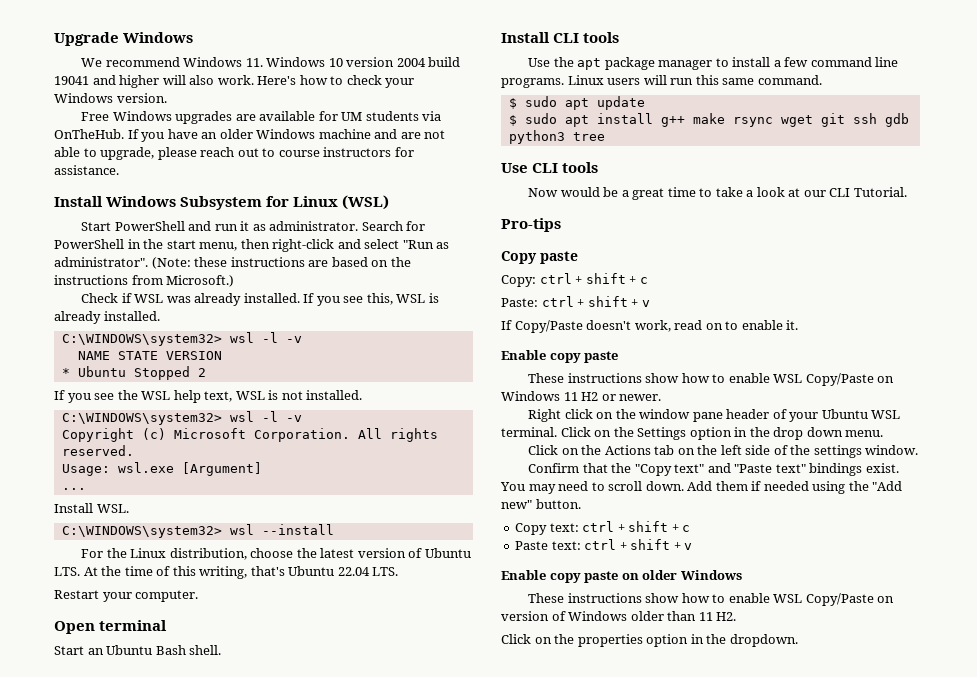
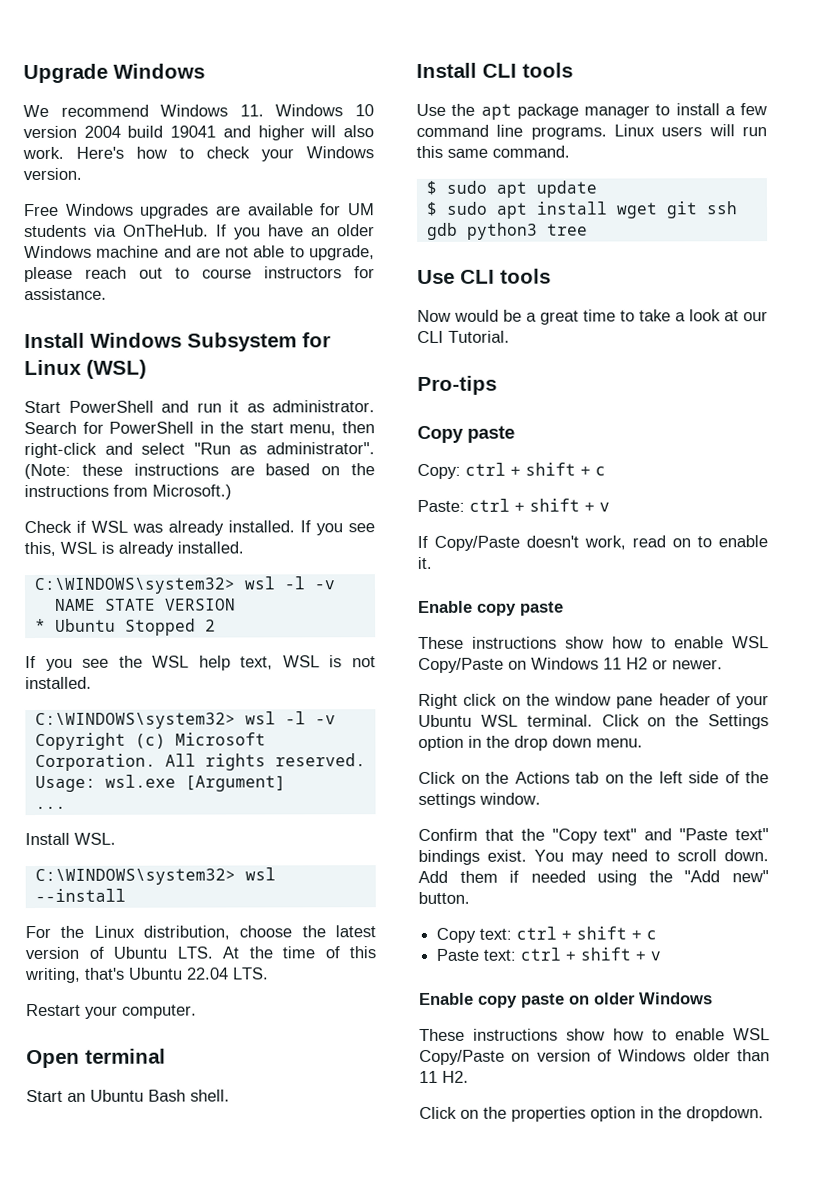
- $ sudo apt install g++ make rsync wget git ssh gdb python3 tree
+ $ sudo apt install wget git ssh gdb python3 tree

